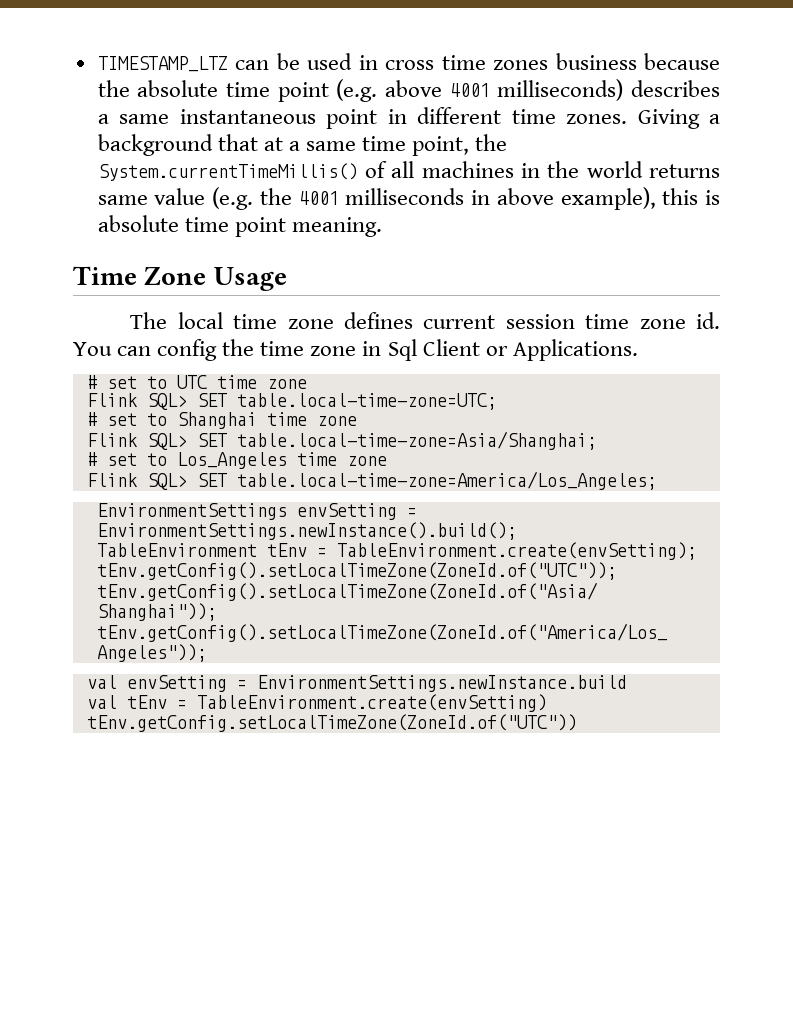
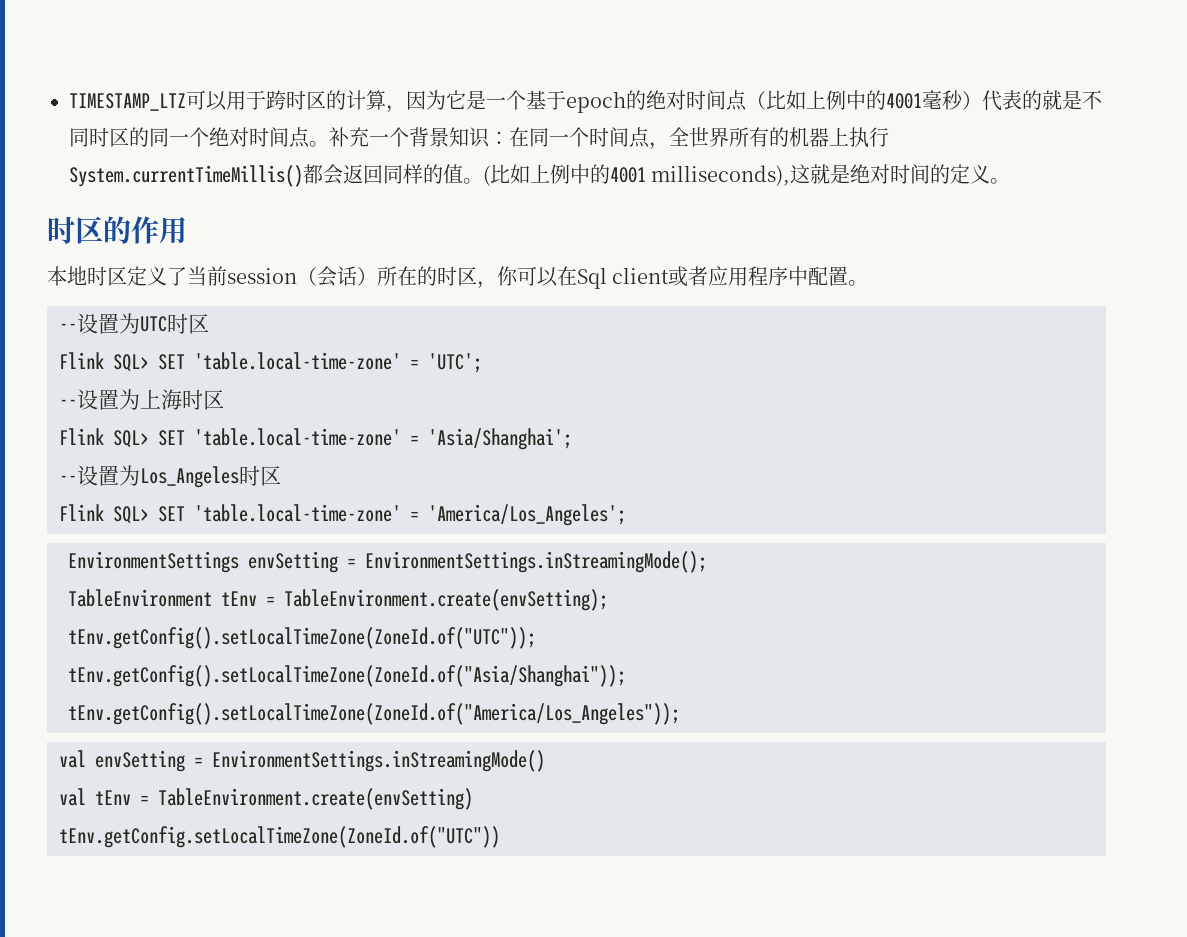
- TIMESTAMP_LTZ can be used in cross time zones business because the absolute time point (e.g. above 4001 milliseconds) describes a same instantaneous point in different time zones. Giving a background that at a same time point, the System.currentTimeMillis() of all machines in the world returns same value (e.g. the 4001 milliseconds in above example), this is absolute time point meaning.
- Time Zone Usage
- The local time zone defines current session time zone id. You can config the time zone in Sql Client or Applications.
- # set to UTC time zone
- Flink SQL> SET table.local-time-zone=UTC;
- # set to Shanghai time zone
- Flink SQL> SET table.local-time-zone=Asia/Shanghai;
- # set to Los_Angeles time zone
- Flink SQL> SET table.local-time-zone=America/Los_Angeles;
+ TIMESTAMP_LTZ可以用于跨时区的计算，因为它是一个基于epoch的绝对时间点（比如上例中的4001毫秒）代表的就是不同时区的同一个绝对时间点。补充一个背景知识：在同一个时间点，全世界所有的机器上执行System.currentTimeMillis()都会返回同样的值。(比如上例中的4001 milliseconds),这就是绝对时间的定义。
+ 时区的作用
+ 本地时区定义了当前session（会话）所在的时区，你可以在Sql client或者应用程序中配置。
+ --设置为UTC时区
+ Flink SQL> SET 'table.local-time-zone' = 'UTC';
+ --设置为上海时区
+ Flink SQL> SET 'table.local-time-zone' = 'Asia/Shanghai';
+ --设置为Los_Angeles时区
+ Flink SQL> SET 'table.local-time-zone' = 'America/Los_Angeles';
- EnvironmentSettings envSetting = EnvironmentSettings.newInstance().build();
+ EnvironmentSettings envSetting = EnvironmentSettings.inStreamingMode();
- val envSetting = EnvironmentSettings.newInstance.build
+ val envSetting = EnvironmentSettings.inStreamingMode()

